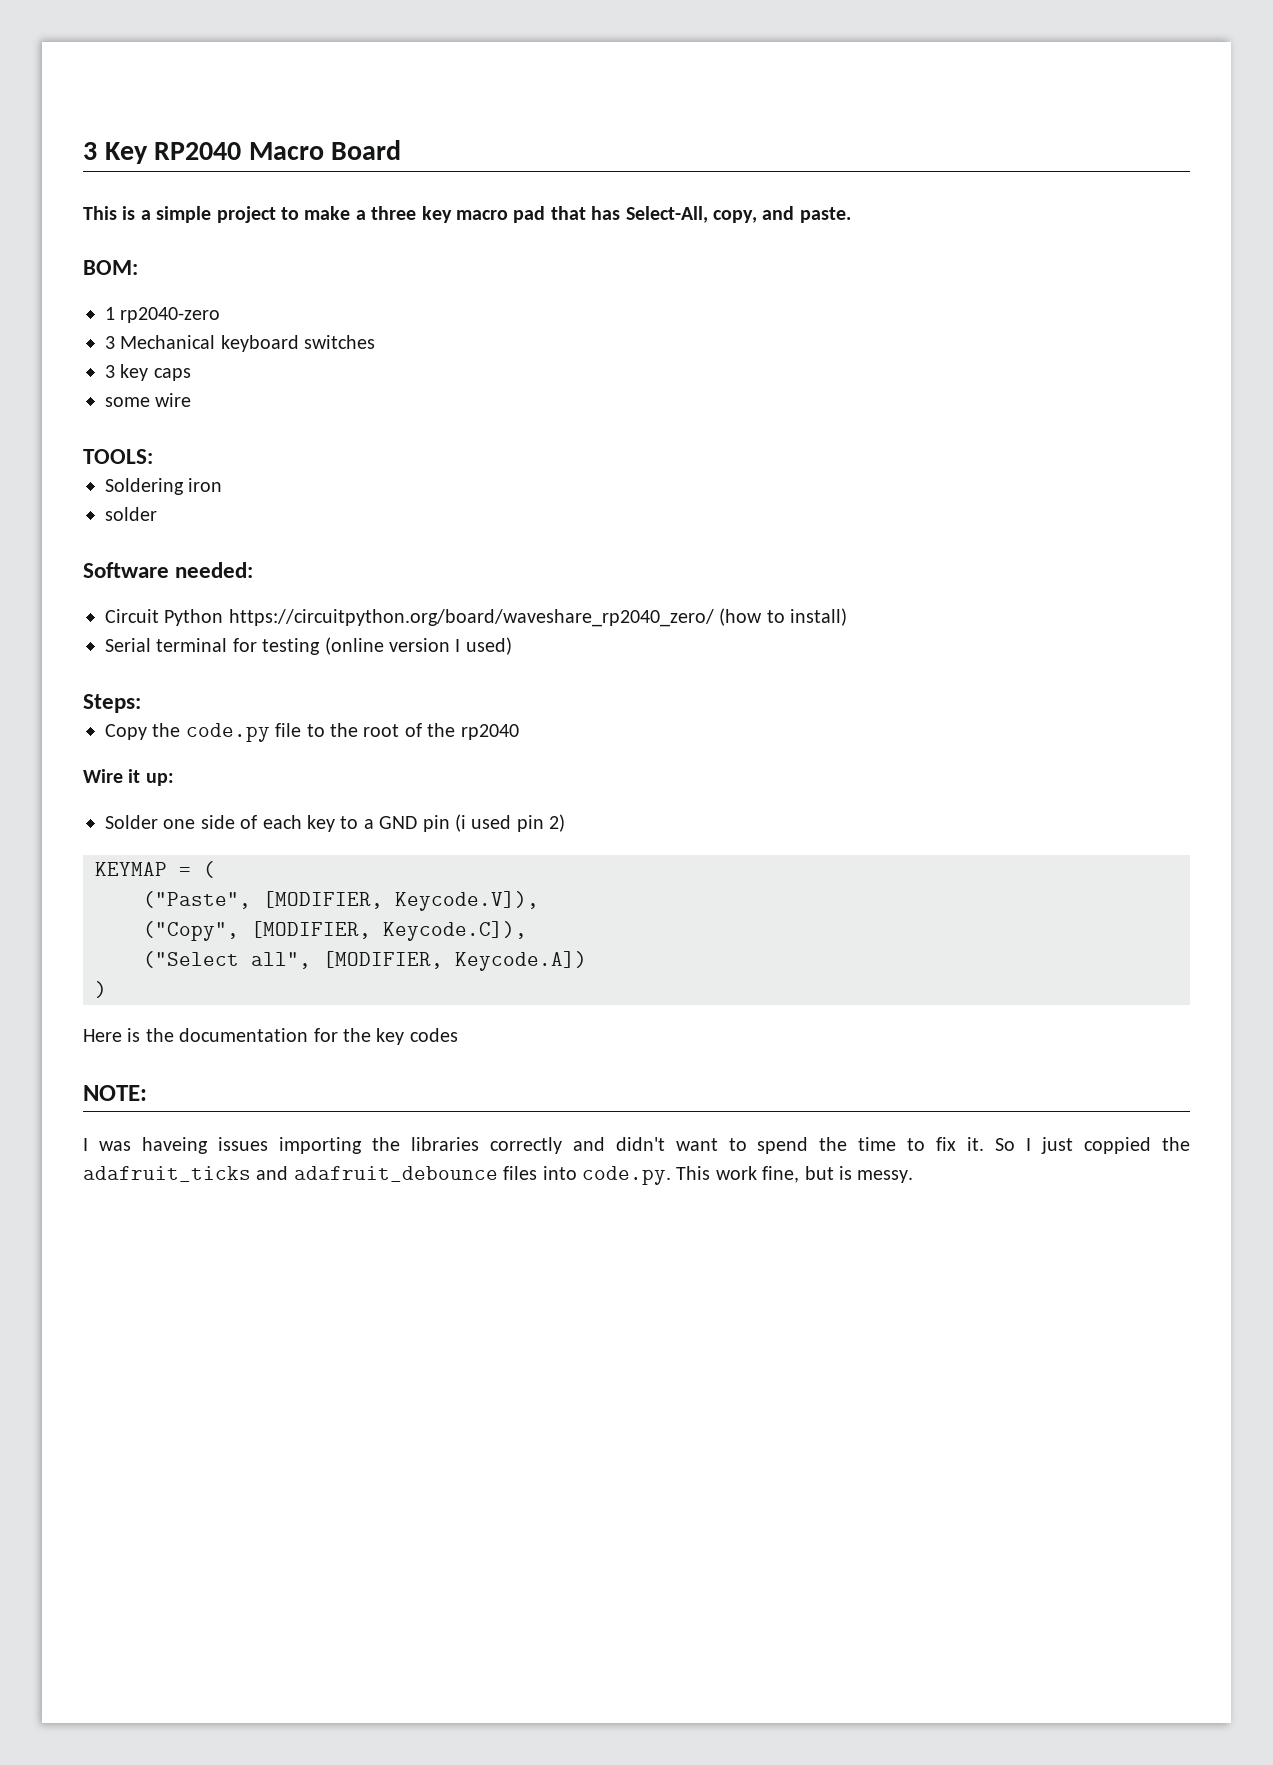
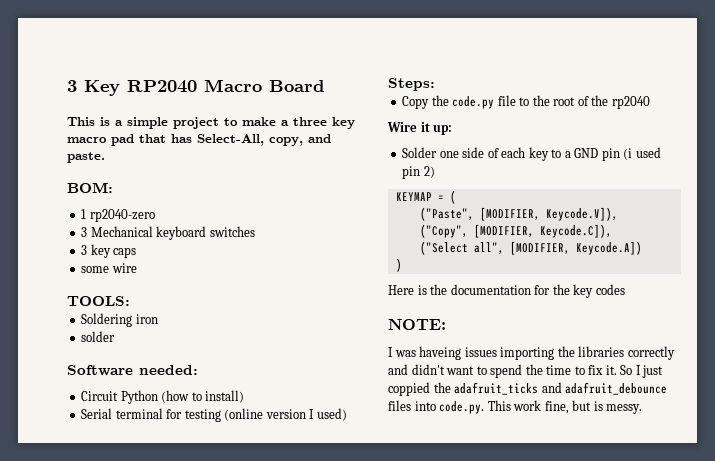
- Circuit Python https://circuitpython.org/board/waveshare_rp2040_zero/ (how to install)
+ Circuit Python (how to install)

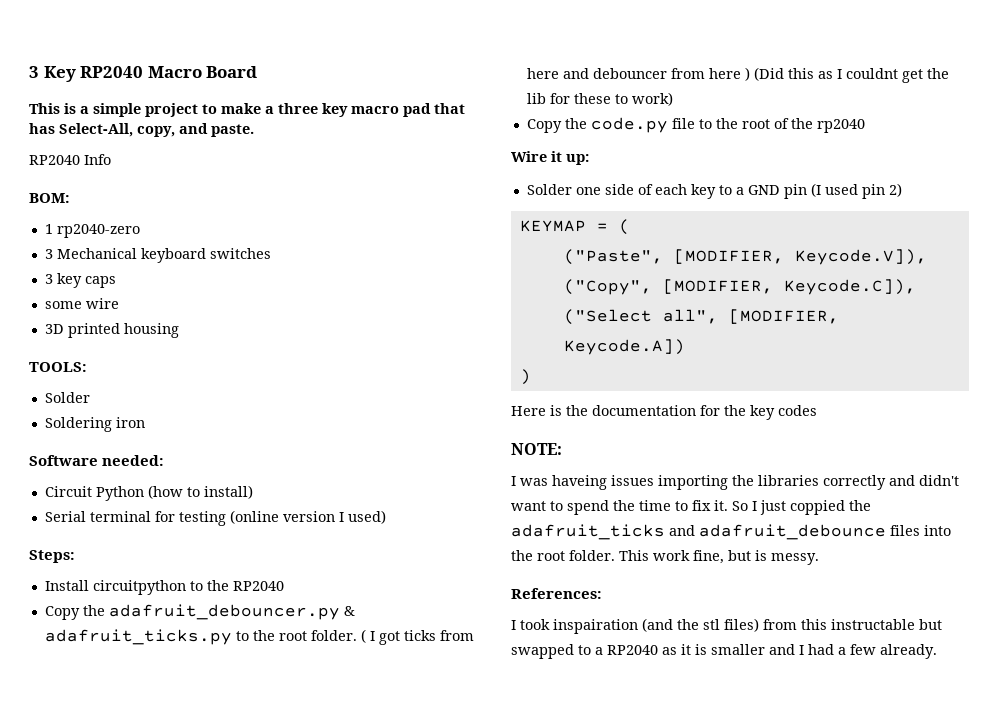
+ RP2040 Info
+ 3D printed housing
  TOOLS:
+ Solder
- solder
+ Install circuitpython to the RP2040
+ Copy the adafruit_debouncer.py & adafruit_ticks.py to the root folder. ( I got ticks from here and debouncer from here ) (Did this as I couldnt get the lib for these to work)
- Solder one side of each key to a GND pin (i used pin 2)
+ Solder one side of each key to a GND pin (I used pin 2)
- So I just coppied the adafruit_ticks and adafruit_debounce files into code.py. This work fine, but is messy.
+ So I just coppied the adafruit_ticks and adafruit_debounce files into the root folder. This work fine, but is messy.
+ References:
+ I took inspairation (and the stl files) from this instructable but swapped to a RP2040 as it is smaller and I had a few already.

